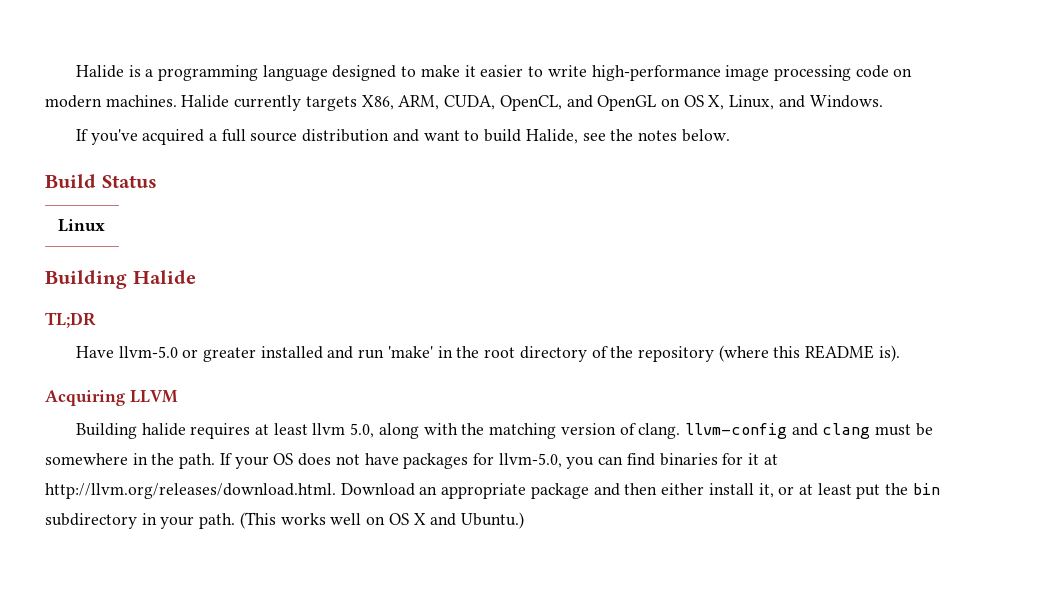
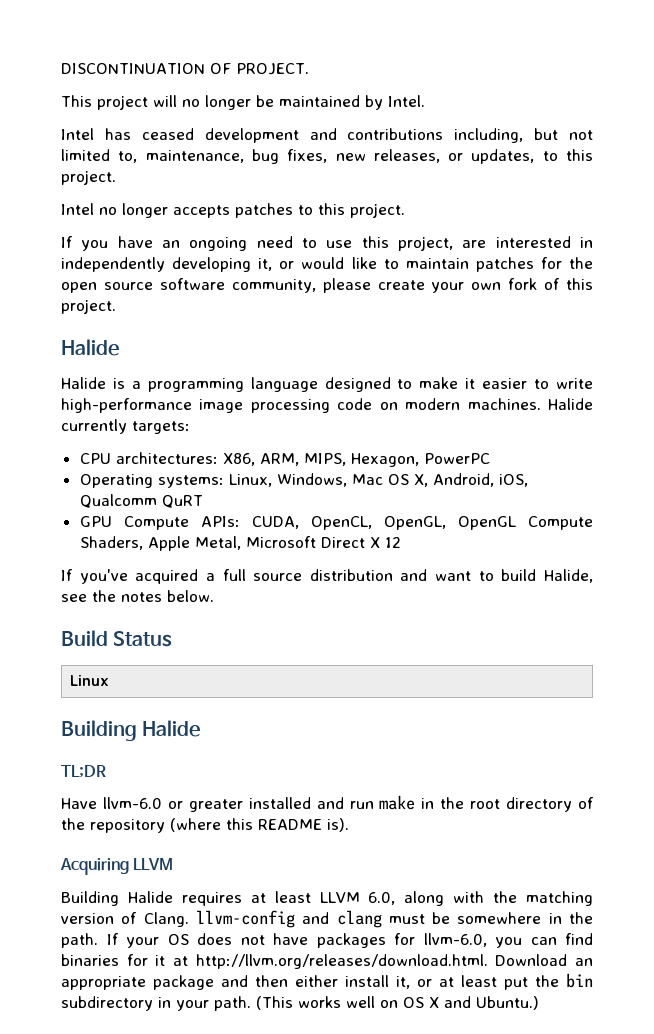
+ DISCONTINUATION OF PROJECT.
+ This project will no longer be maintained by Intel.
+ Intel has ceased development and contributions including, but not limited to, maintenance, bug fixes, new releases, or updates, to this project.
+ Intel no longer accepts patches to this project.
+ If you have an ongoing need to use this project, are interested in independently developing it, or would like to maintain patches for the open source software community, please create your own fork of this project.
+ Halide
- Halide currently targets X86, ARM, CUDA, OpenCL, and OpenGL on OS X, Linux, and Windows.
+ Halide currently targets:
+ CPU architectures: X86, ARM, MIPS, Hexagon, PowerPC
+ Operating systems: Linux, Windows, Mac OS X, Android, iOS, Qualcomm QuRT
+ GPU Compute APIs: CUDA, OpenCL, OpenGL, OpenGL Compute Shaders, Apple Metal, Microsoft Direct X 12
- Have llvm-5.0 or greater installed and run 'make' in the root directory of the repository (where this README is).
+ Have llvm-6.0 or greater installed and run make in the root directory of the repository (where this README is).
- Building halide requires at least llvm 5.0, along with the matching version of clang. llvm-config and clang must be somewhere in the path.
+ Building Halide requires at least LLVM 6.0, along with the matching version of Clang. llvm-config and clang must be somewhere in the path.
- If your OS does not have packages for llvm-5.0, you can find binaries for it at http://llvm.org/releases/download.html. Download an appropriate package and then either install it, or at least put the bin subdirectory in your path.
+ If your OS does not have packages for llvm-6.0, you can find binaries for it at http://llvm.org/releases/download.html. Download an appropriate package and then either install it, or at least put the bin subdirectory in your path.

